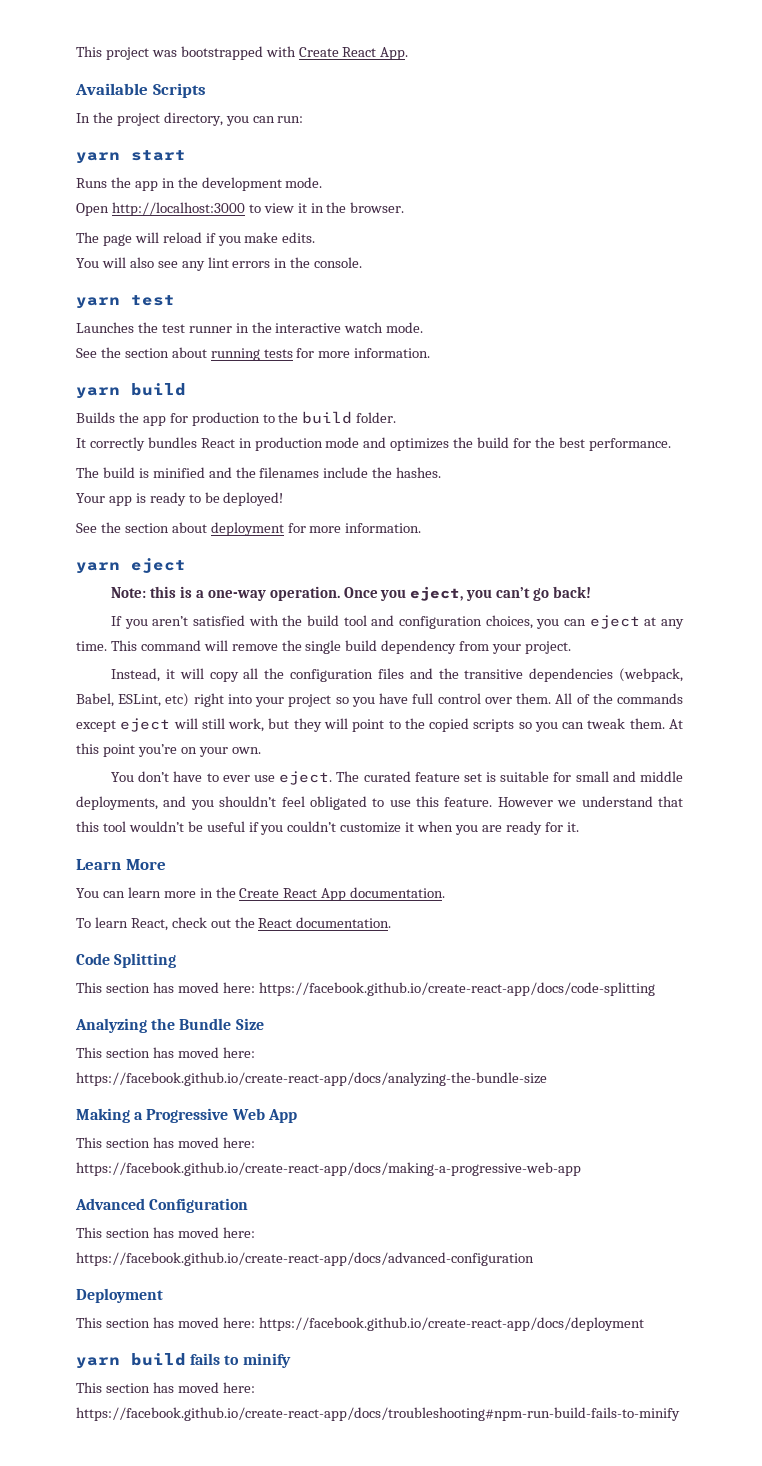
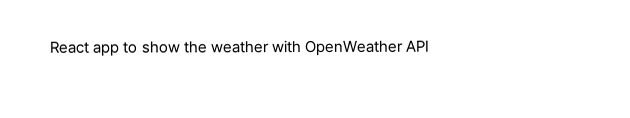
- This project was bootstrapped with Create React App.
- Available Scripts
- In the project directory, you can run:
- yarn start
- Runs the app in the development mode.
- Open http://localhost:3000 to view it in the browser.
- The page will reload if you make edits.
- You will also see any lint errors in the console.
- yarn test
- Launches the test runner in the interactive watch mode.
- See the section about running tests for more information.
- yarn build
- Builds the app for production to the build folder.
- It correctly bundles React in production mode and optimizes the build for the best performance.
- The build is minified and the filenames include the hashes.
- Your app is ready to be deployed!
- See the section about deployment for more information.
- yarn eject
- Note: this is a one-way operation. Once you eject, you can’t go back!
- If you aren’t satisfied with the build tool and configuration choices, you can eject at any time. This command will remove the single build dependency from your project.
- Instead, it will copy all the configuration files and the transitive dependencies (webpack, Babel, ESLint, etc) right into your project so you have full control over them. All of the commands except eject will still work, but they will point to the copied scripts so you can tweak them. At this point you’re on your own.
- You don’t have to ever use eject. The curated feature set is suitable for small and middle deployments, and you shouldn’t feel obligated to use this feature. However we understand that this tool wouldn’t be useful if you couldn’t customize it when you are ready for it.
- Learn More
- You can learn more in the Create React App documentation.
- To learn React, check out the React documentation.
- Code Splitting
- This section has moved here: https://facebook.github.io/create-react-app/docs/code-splitting
- Analyzing the Bundle Size
- This section has moved here: https://facebook.github.io/create-react-app/docs/analyzing-the-bundle-size
- Making a Progressive Web App
- This section has moved here: https://facebook.github.io/create-react-app/docs/making-a-progressive-web-app
- Advanced Configuration
- This section has moved here: https://facebook.github.io/create-react-app/docs/advanced-configuration
- Deployment
- This section has moved here: https://facebook.github.io/create-react-app/docs/deployment
- yarn build fails to minify
- This section has moved here: https://facebook.github.io/create-react-app/docs/troubleshooting#npm-run-build-fails-to-minify
+ React app to show the weather with OpenWeather API

